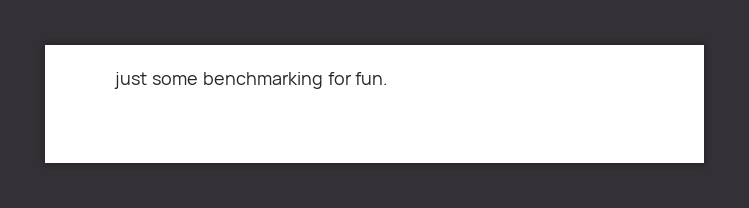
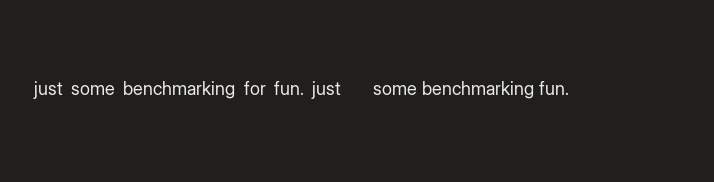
- just some benchmarking for fun.
+ just some benchmarking for fun. just some benchmarking fun.

